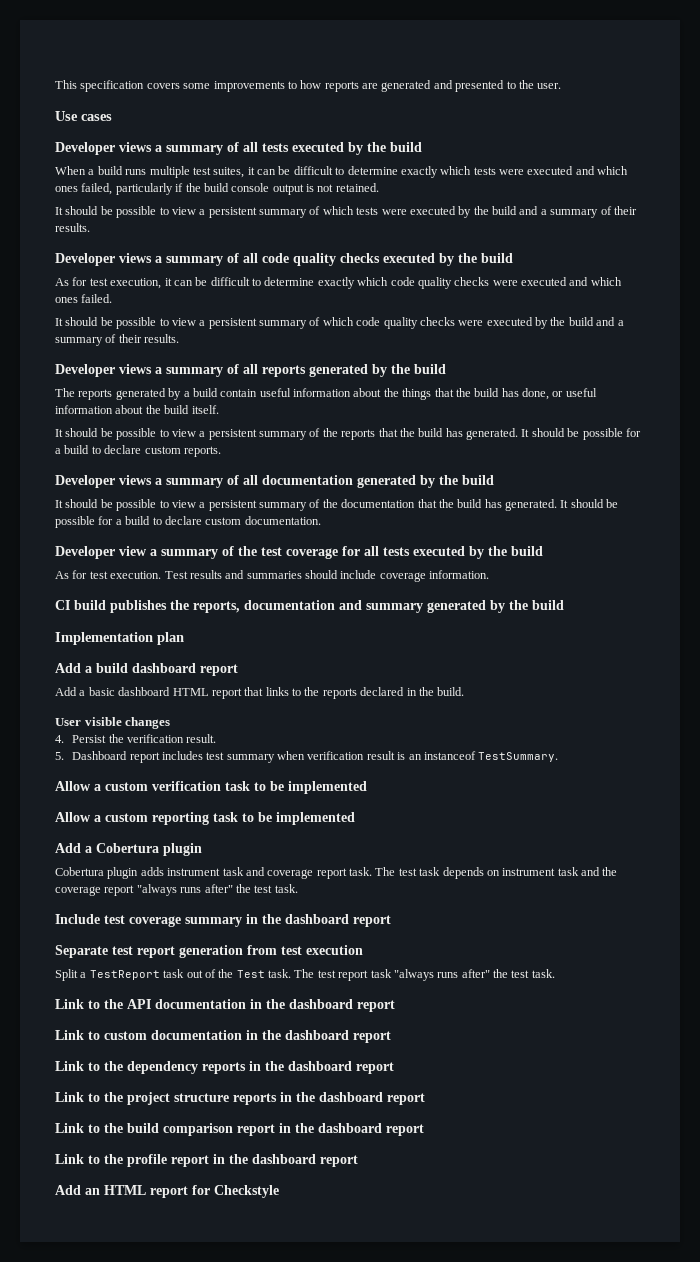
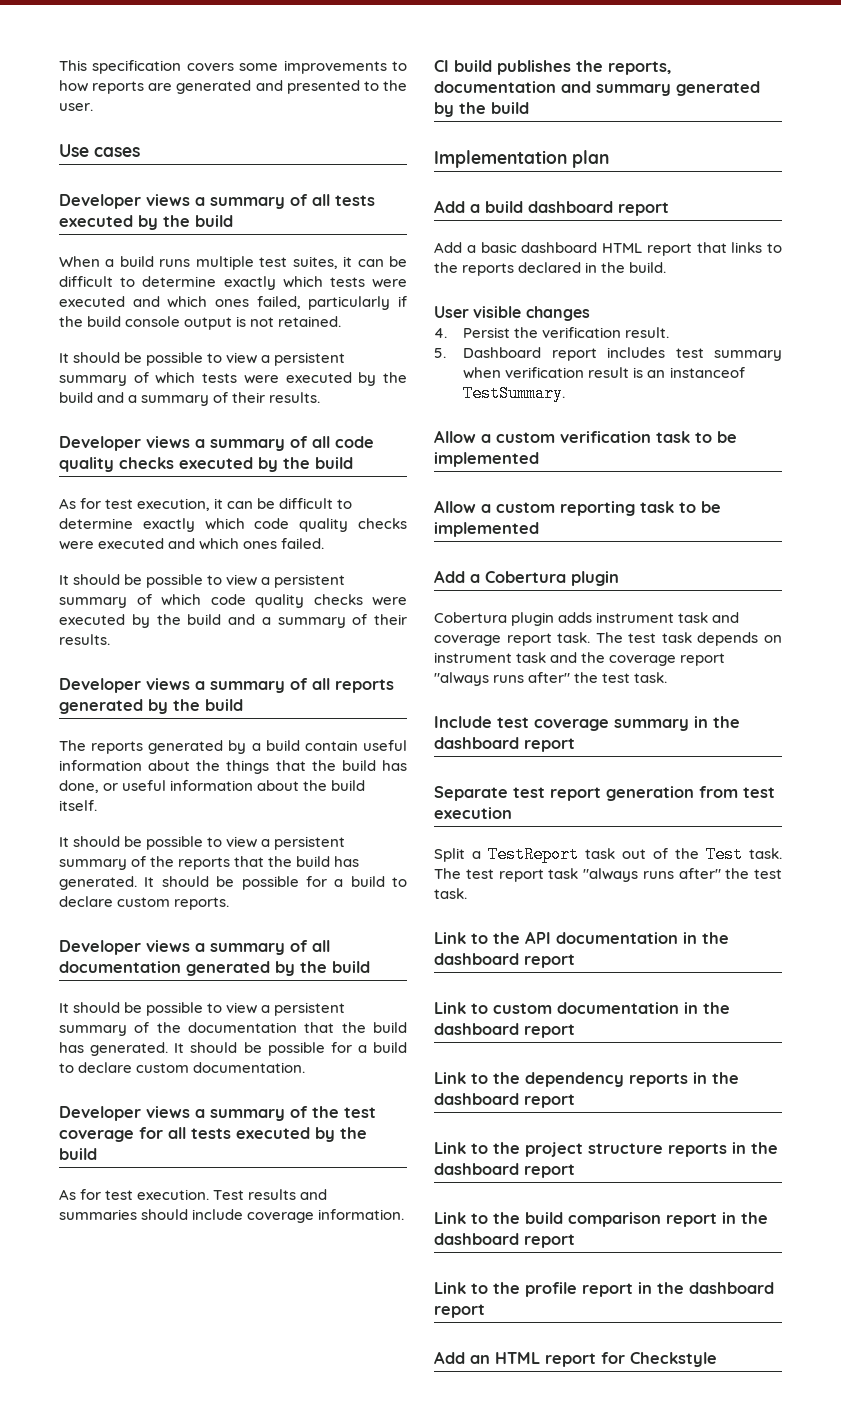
- Developer view a summary of the test coverage for all tests executed by the build
+ Developer views a summary of the test coverage for all tests executed by the build

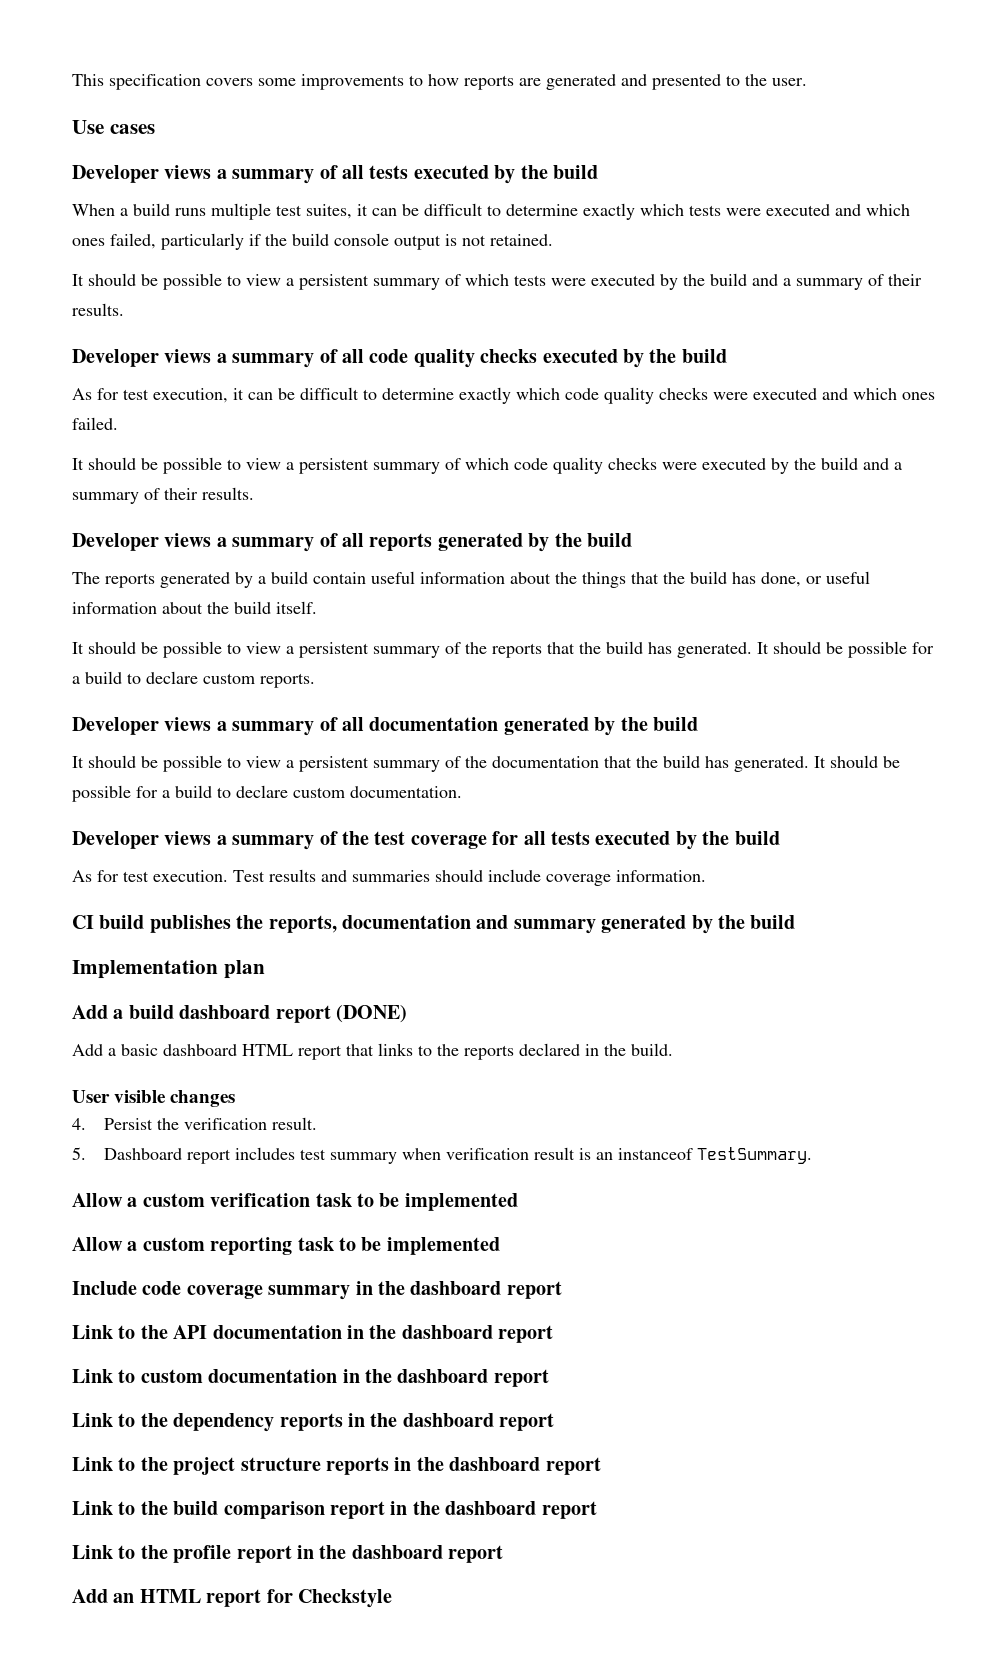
- Add a build dashboard report
+ Add a build dashboard report (DONE)
- Add a Cobertura plugin
- Cobertura plugin adds instrument task and coverage report task. The test task depends on instrument task and the coverage report "always runs after" the test task.
- Include test coverage summary in the dashboard report
+ Include code coverage summary in the dashboard report
- Separate test report generation from test execution
- Split a TestReport task out of the Test task. The test report task "always runs after" the test task.

